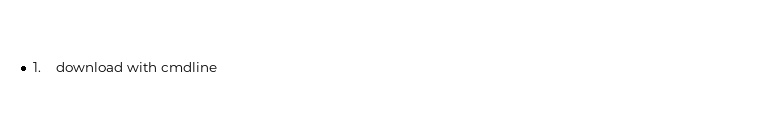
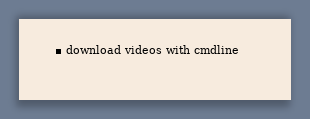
- 1. download with cmdline
+ download videos with cmdline

